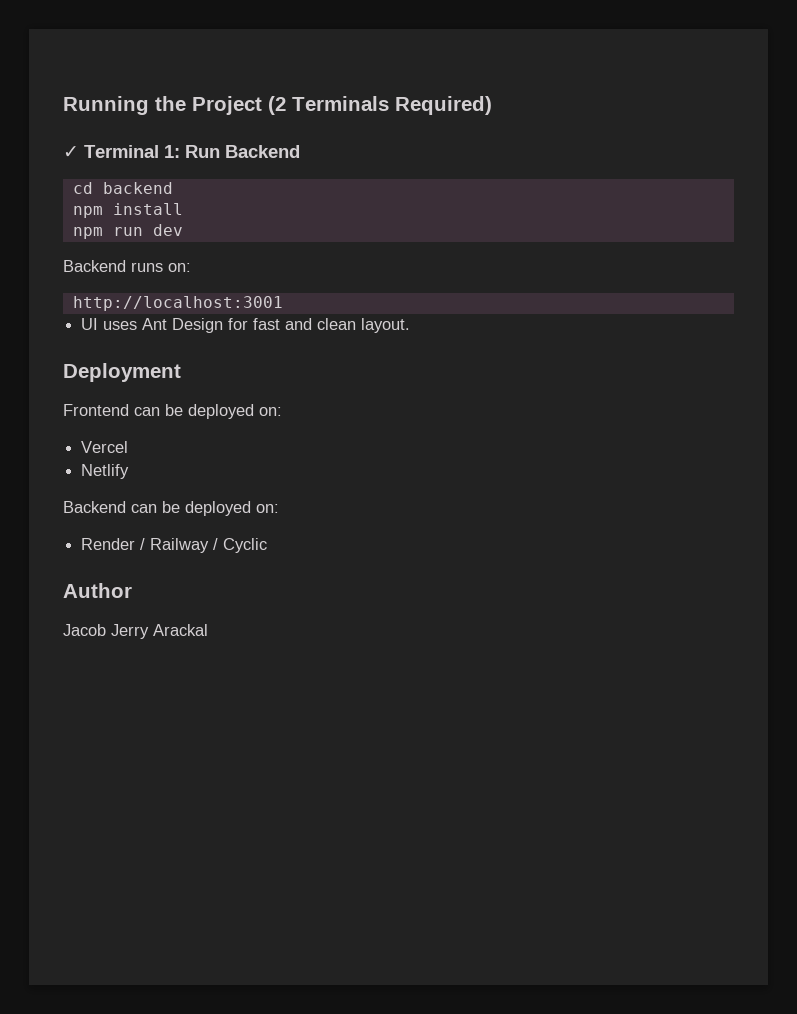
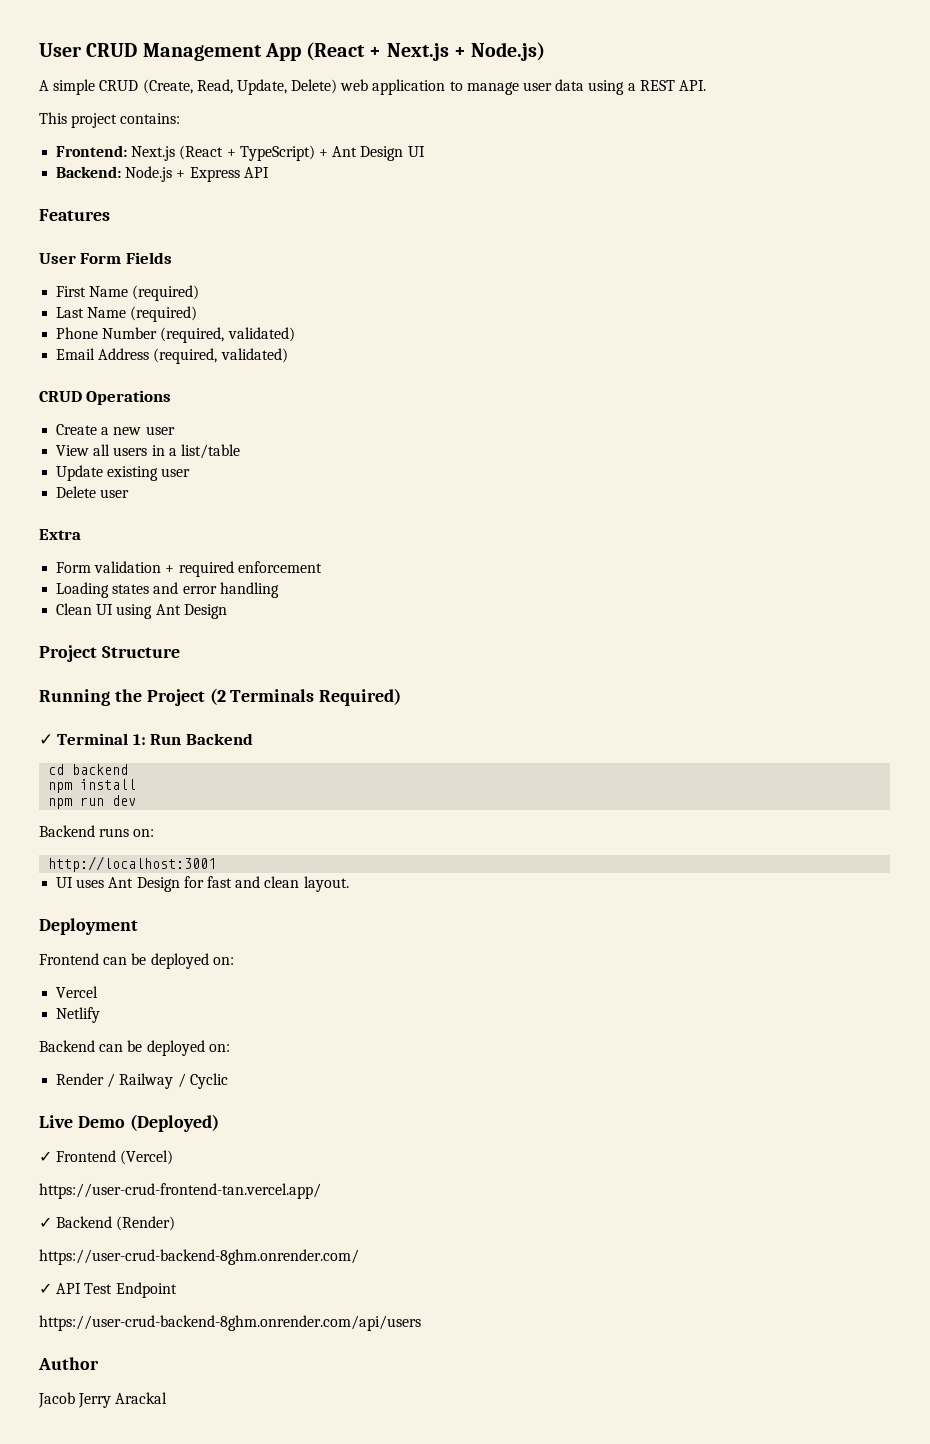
+ User CRUD Management App (React + Next.js + Node.js)
+ A simple CRUD (Create, Read, Update, Delete) web application to manage user data using a REST API.
+ This project contains:
+ Frontend: Next.js (React + TypeScript) + Ant Design UI
+ Backend: Node.js + Express API
+ Features
+ User Form Fields
+ First Name (required)
+ Last Name (required)
+ Phone Number (required, validated)
+ Email Address (required, validated)
+ CRUD Operations
+ Create a new user
+ View all users in a list/table
+ Update existing user
+ Delete user
+ Extra
+ Form validation + required enforcement
+ Loading states and error handling
+ Clean UI using Ant Design
+ Project Structure
+ Live Demo (Deployed)
+ ✓ Frontend (Vercel)
+ https://user-crud-frontend-tan.vercel.app/
+ ✓ Backend (Render)
+ https://user-crud-backend-8ghm.onrender.com/
+ ✓ API Test Endpoint
+ https://user-crud-backend-8ghm.onrender.com/api/users

